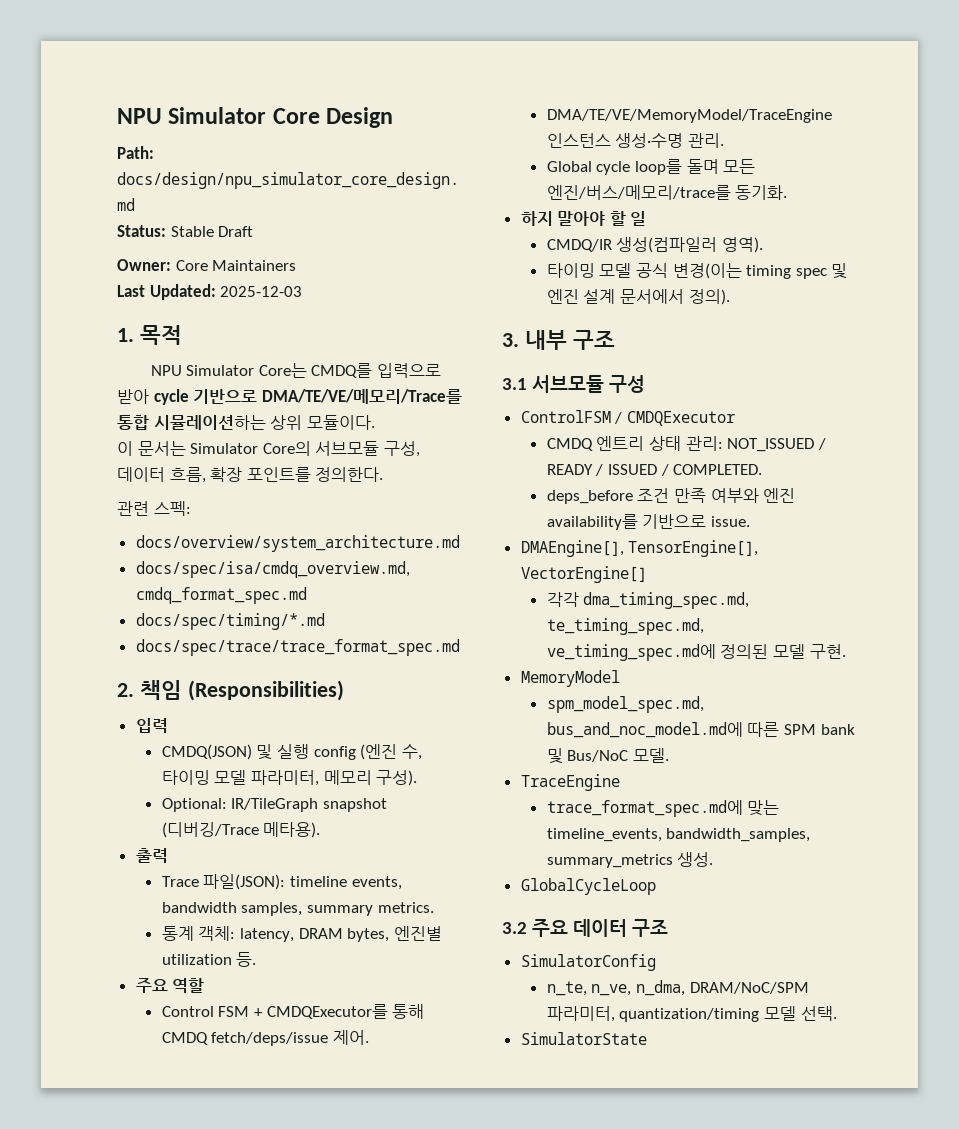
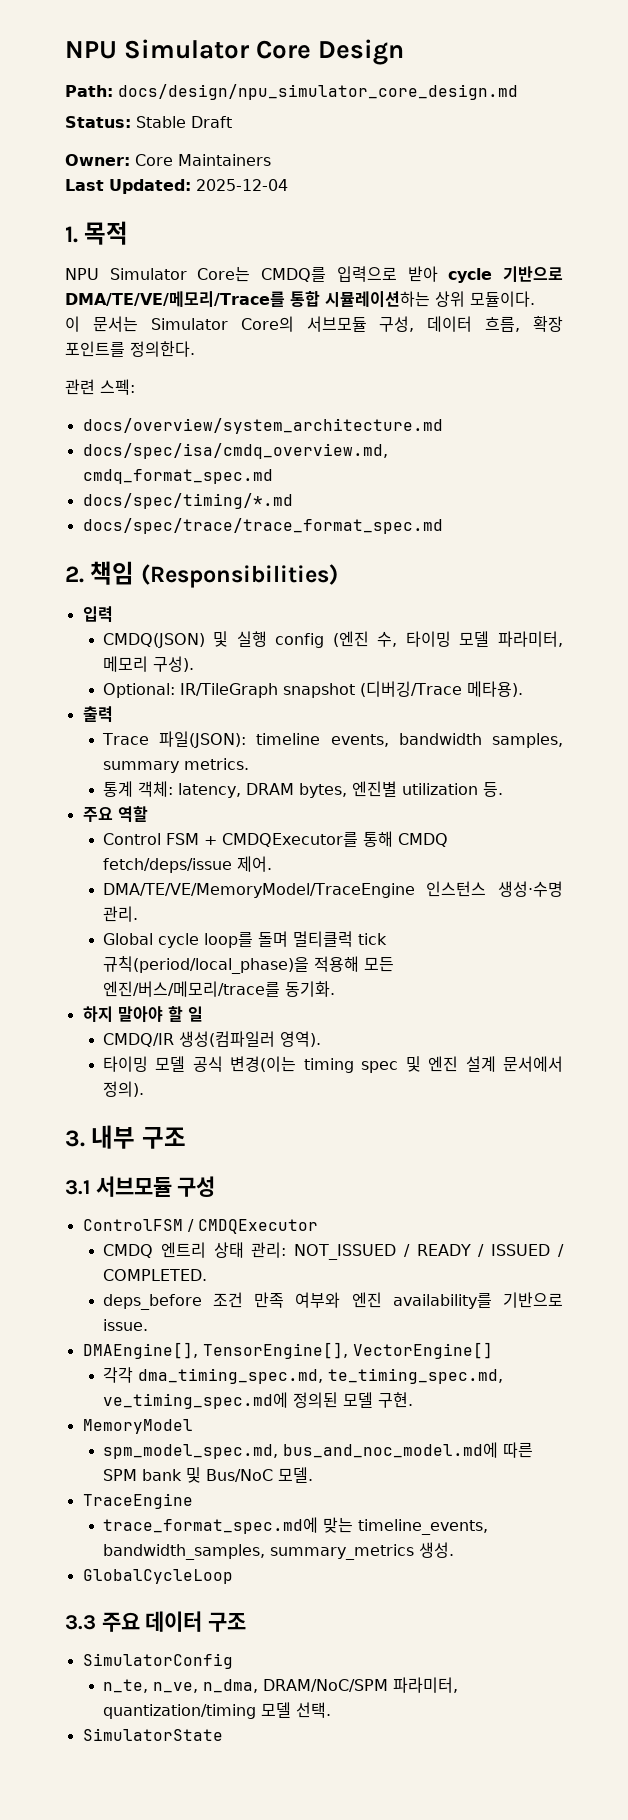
- Last Updated: 2025-12-03
+ Last Updated: 2025-12-04
- Global cycle loop를 돌며 모든 엔진/버스/메모리/trace를 동기화.
+ Global cycle loop를 돌며 멀티클럭 tick 규칙(period/local_phase)을 적용해 모든 엔진/버스/메모리/trace를 동기화.
- 3.2 주요 데이터 구조
+ 3.3 주요 데이터 구조

